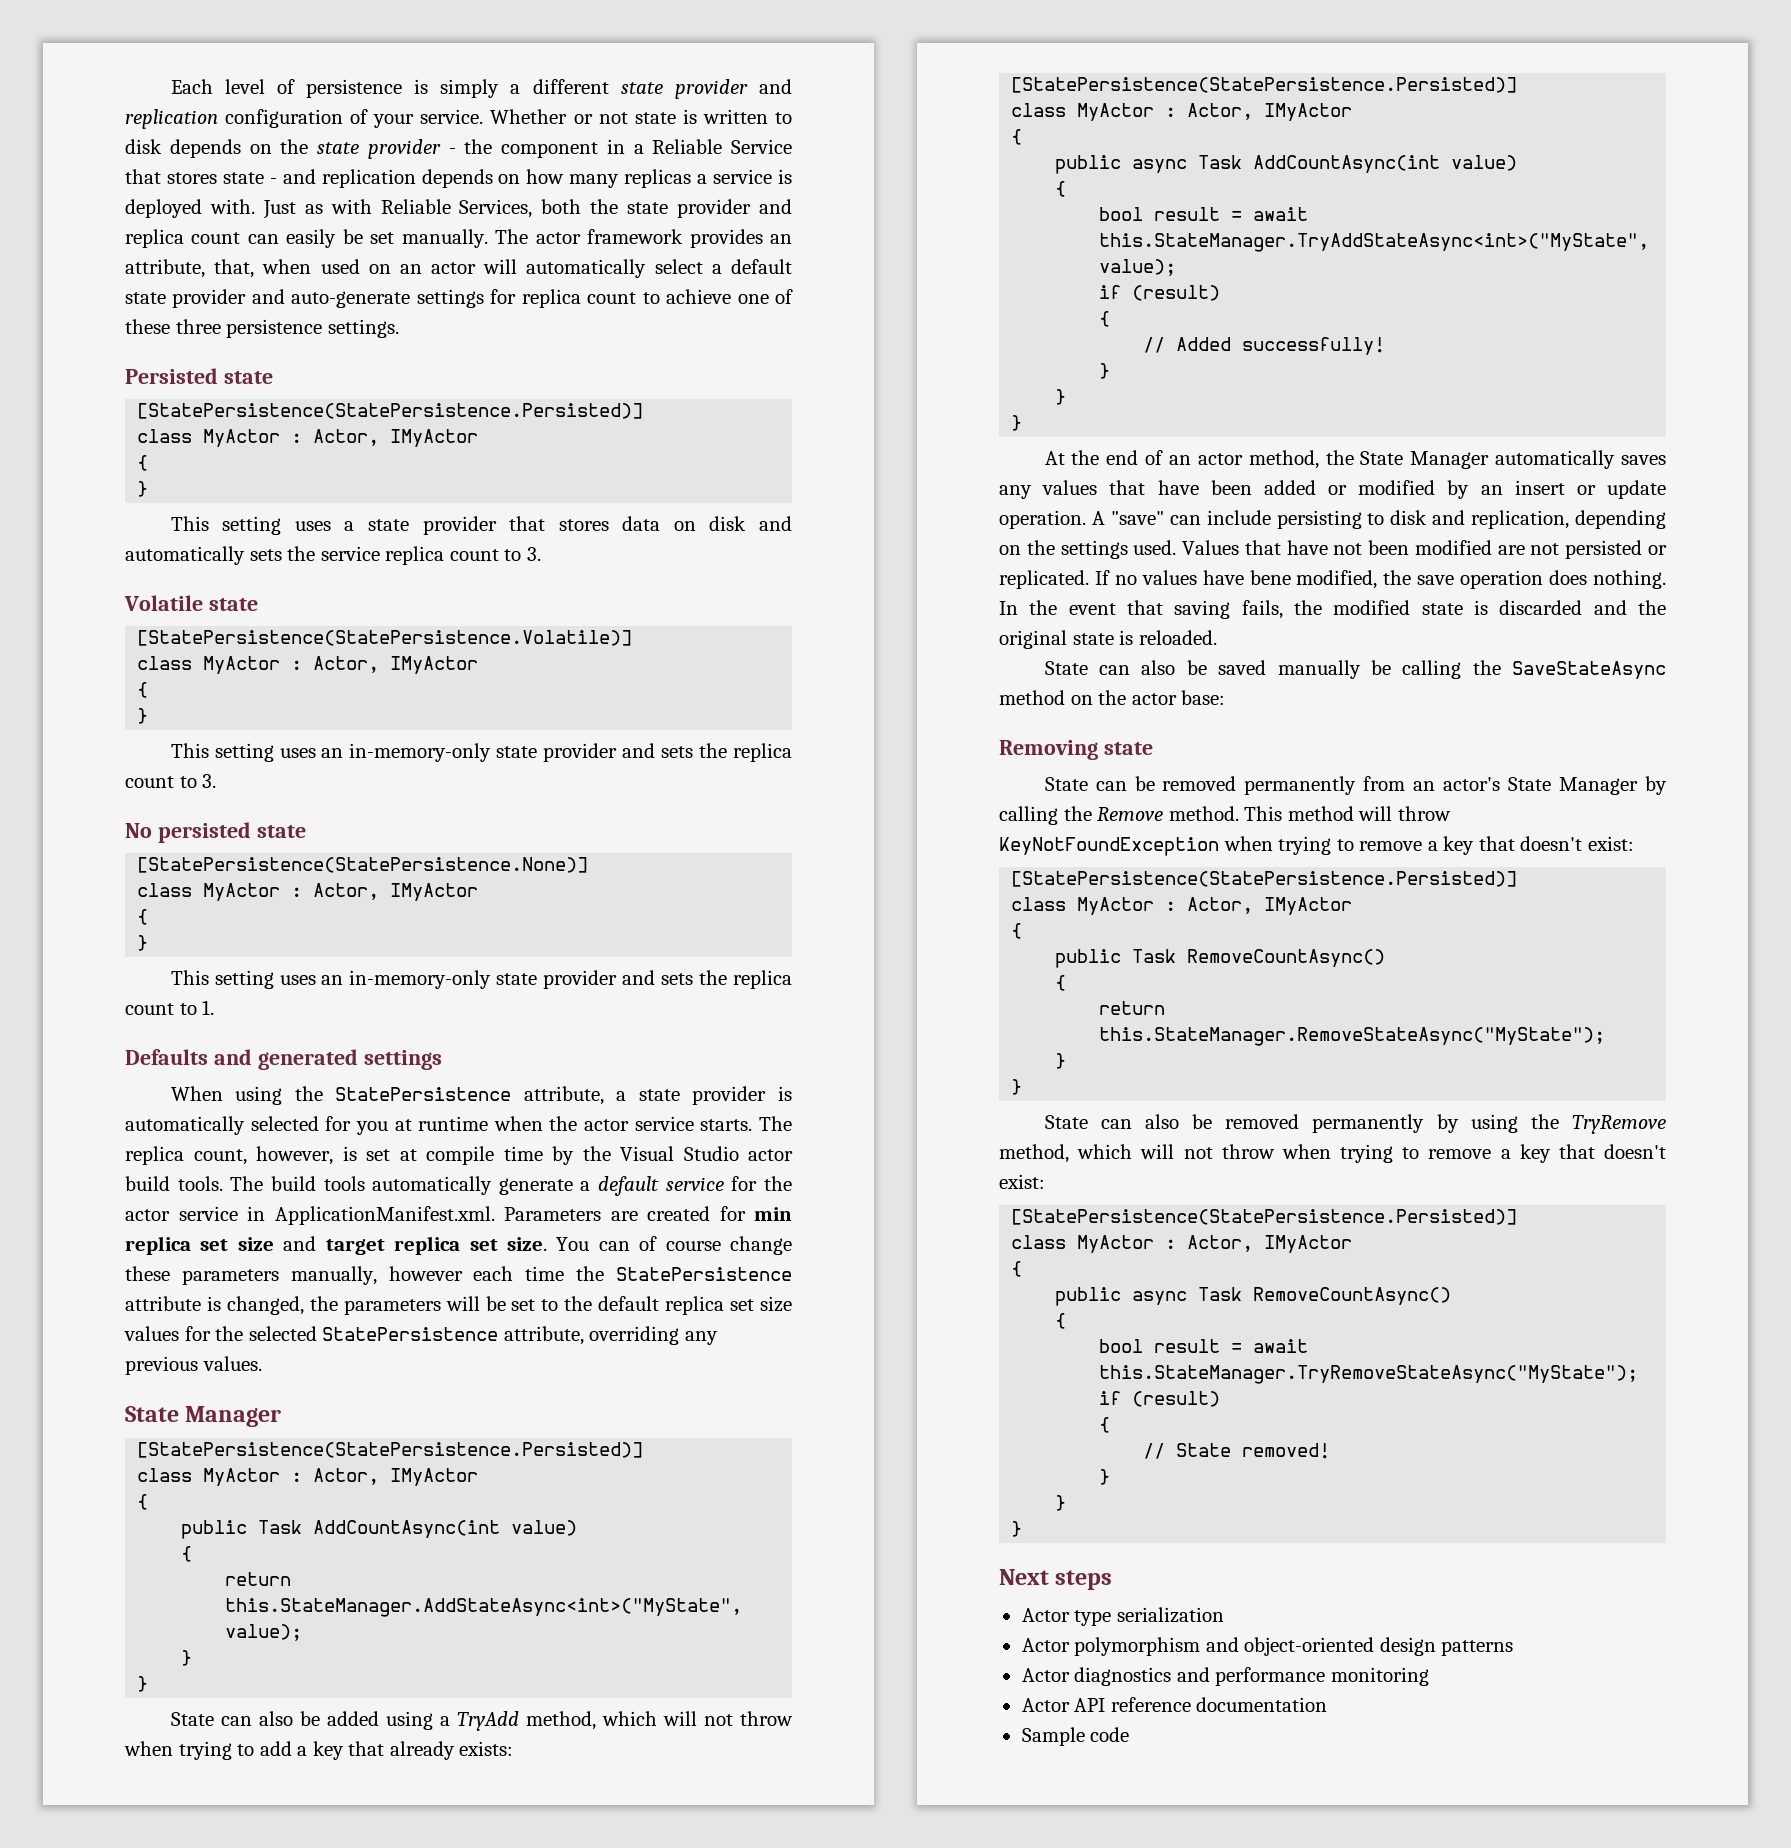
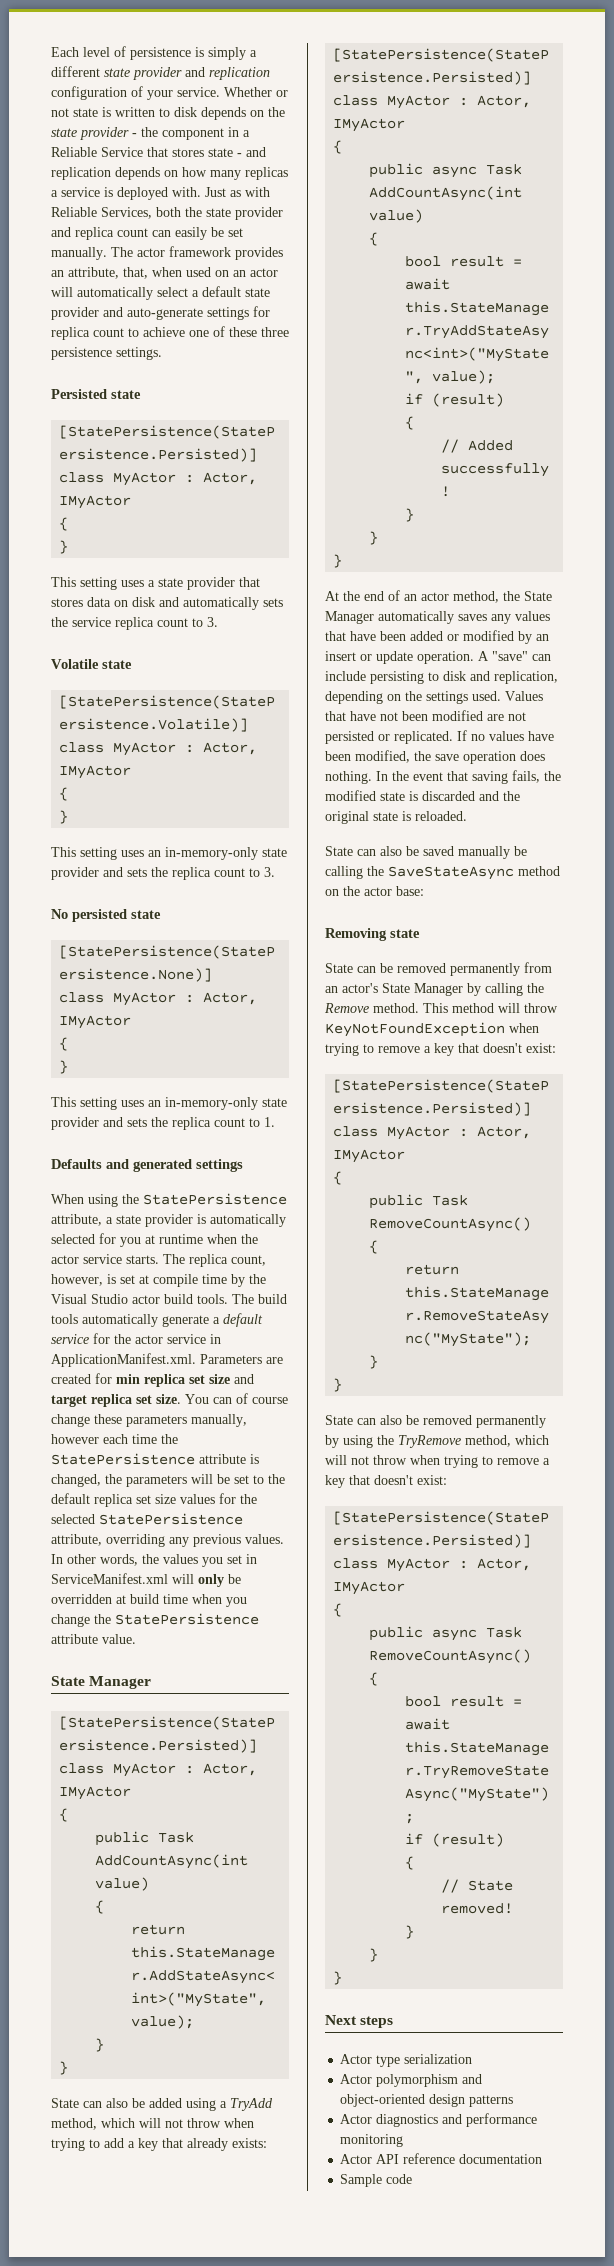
+ In other words, the values you set in ServiceManifest.xml will only be overridden at build time when you change the StatePersistence attribute value.
- If no values have bene modified, the save operation does nothing.
+ If no values have been modified, the save operation does nothing.

